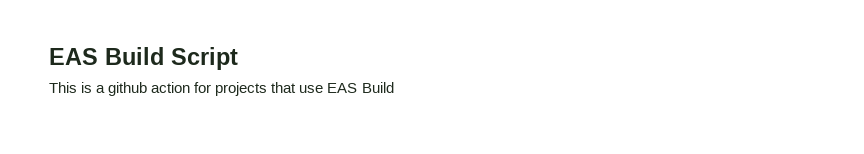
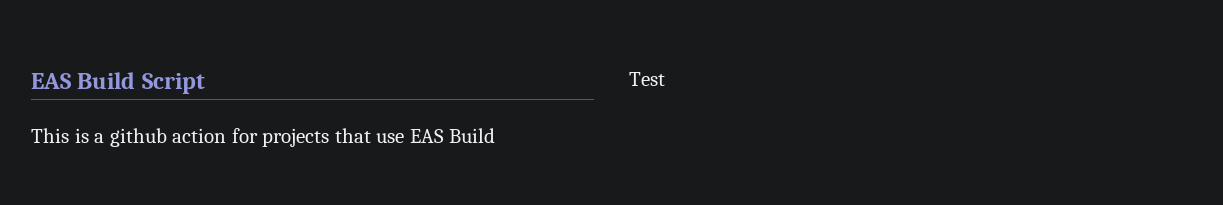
+ Test

